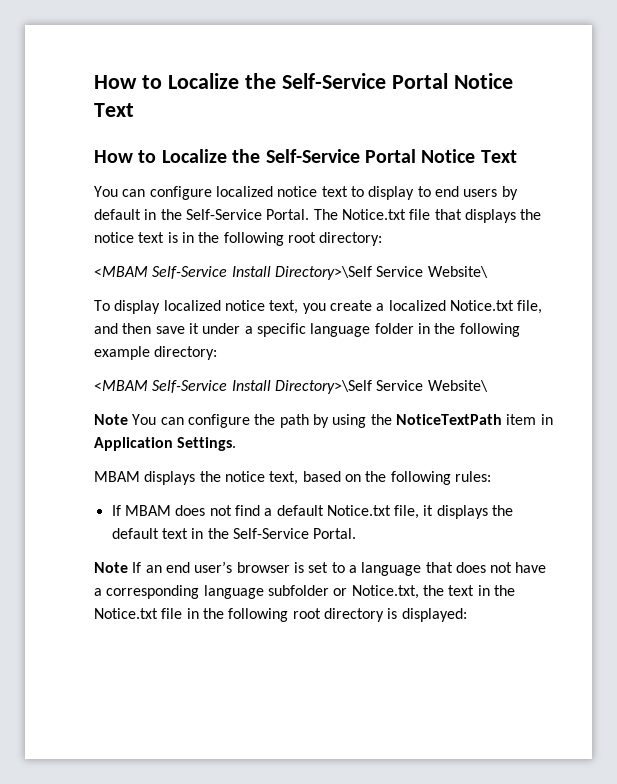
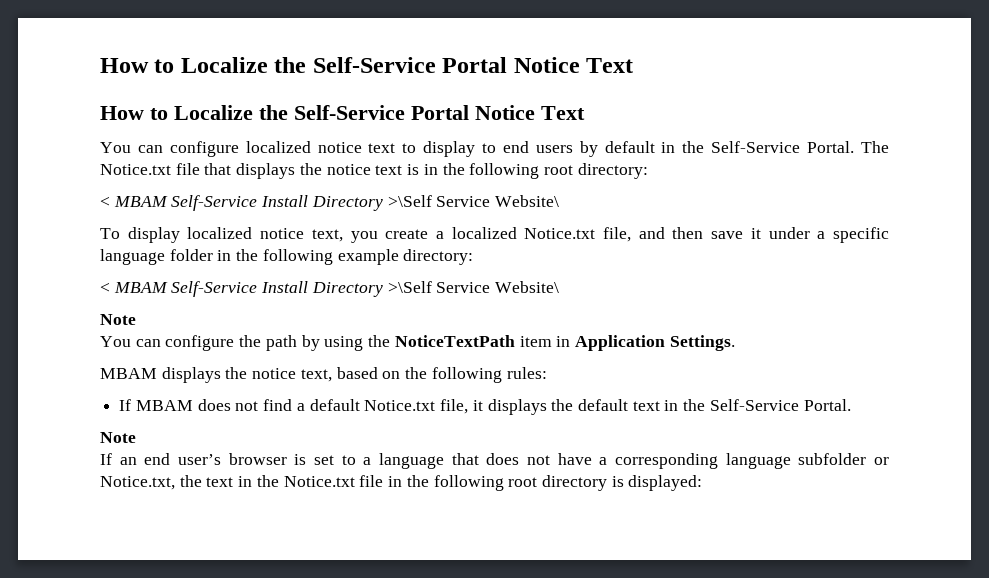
  The Notice.txt file that displays the notice text is in the following root directory:
- <MBAM Self-Service Install Directory>\Self Service Website\
+ < MBAM Self-Service Install Directory >\Self Service Website\
  To display localized notice text, you create a localized Notice.txt file, and then save it under a specific language folder in the following example directory:
- <MBAM Self-Service Install Directory>\Self Service Website\
- Note You can configure the path by using the NoticeTextPath item in Application Settings.
+ < MBAM Self-Service Install Directory >\Self Service Website\
+ Note
+ You can configure the path by using the NoticeTextPath item in Application Settings.
  If MBAM does not find a default Notice.txt file, it displays the default text in the Self-Service Portal.
- Note If an end user’s browser is set to a language that does not have a corresponding language subfolder or Notice.txt, the text in the Notice.txt file in the following root directory is displayed:
+ Note
+ If an end user’s browser is set to a language that does not have a corresponding language subfolder or Notice.txt, the text in the Notice.txt file in the following root directory is displayed:

